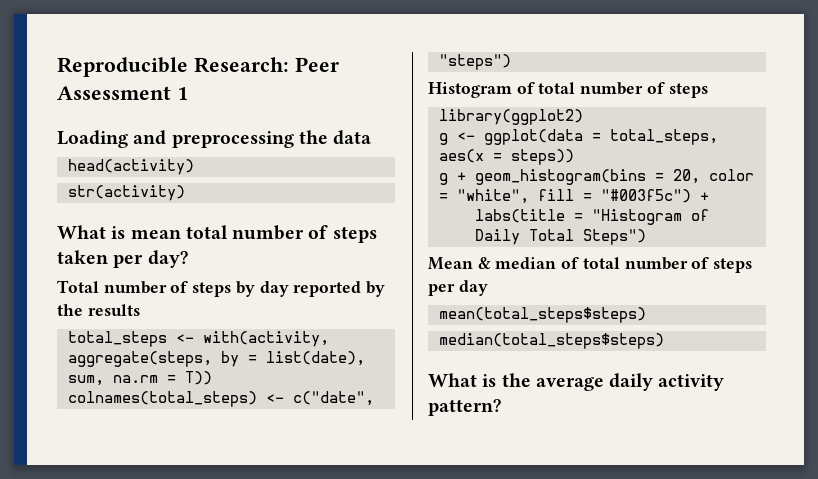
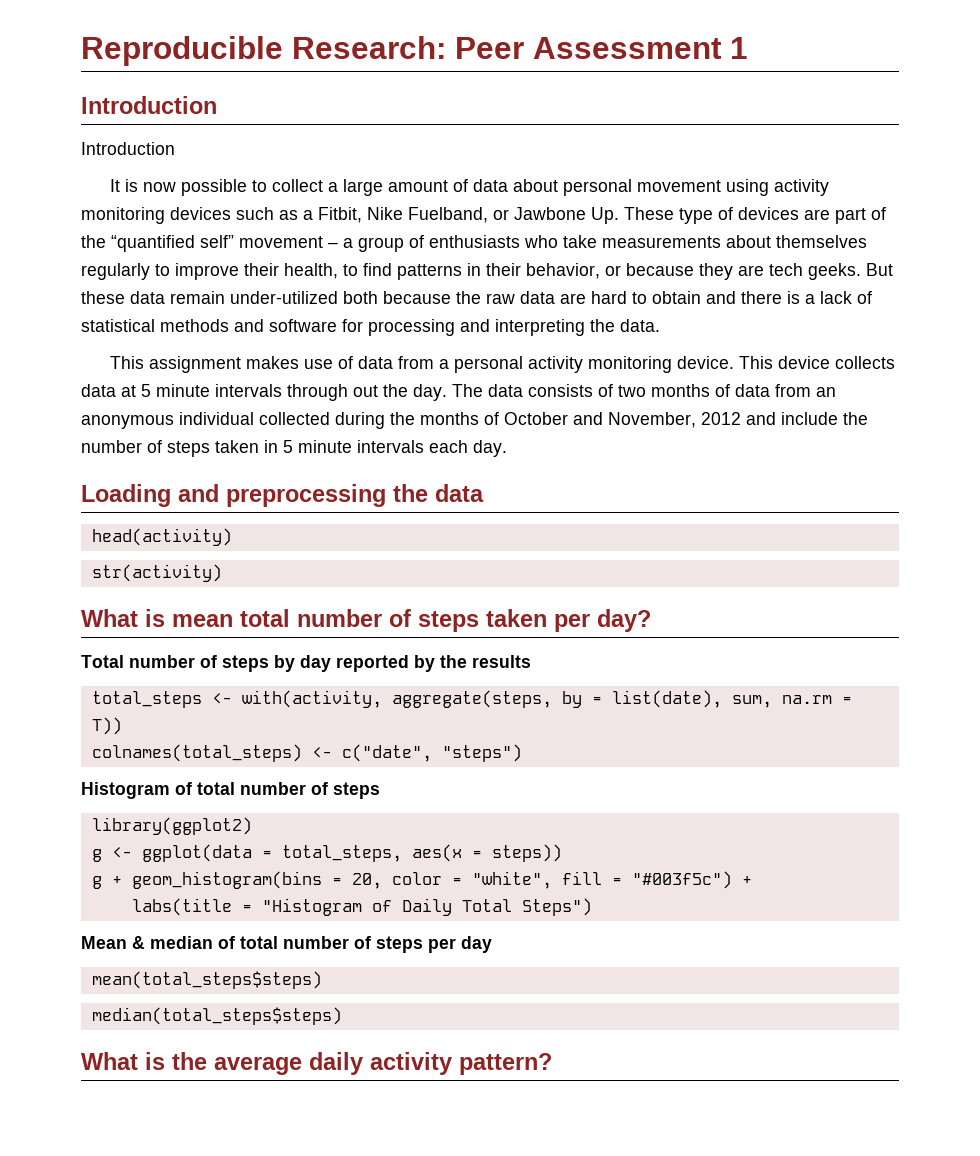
  Reproducible Research: Peer Assessment 1
+ Introduction
+ Introduction
+ It is now possible to collect a large amount of data about personal movement using activity monitoring devices such as a Fitbit, Nike Fuelband, or Jawbone Up. These type of devices are part of the “quantified self” movement – a group of enthusiasts who take measurements about themselves regularly to improve their health, to find patterns in their behavior, or because they are tech geeks. But these data remain under-utilized both because the raw data are hard to obtain and there is a lack of statistical methods and software for processing and interpreting the data.
+ This assignment makes use of data from a personal activity monitoring device. This device collects data at 5 minute intervals through out the day. The data consists of two months of data from an anonymous individual collected during the months of October and November, 2012 and include the number of steps taken in 5 minute intervals each day.

